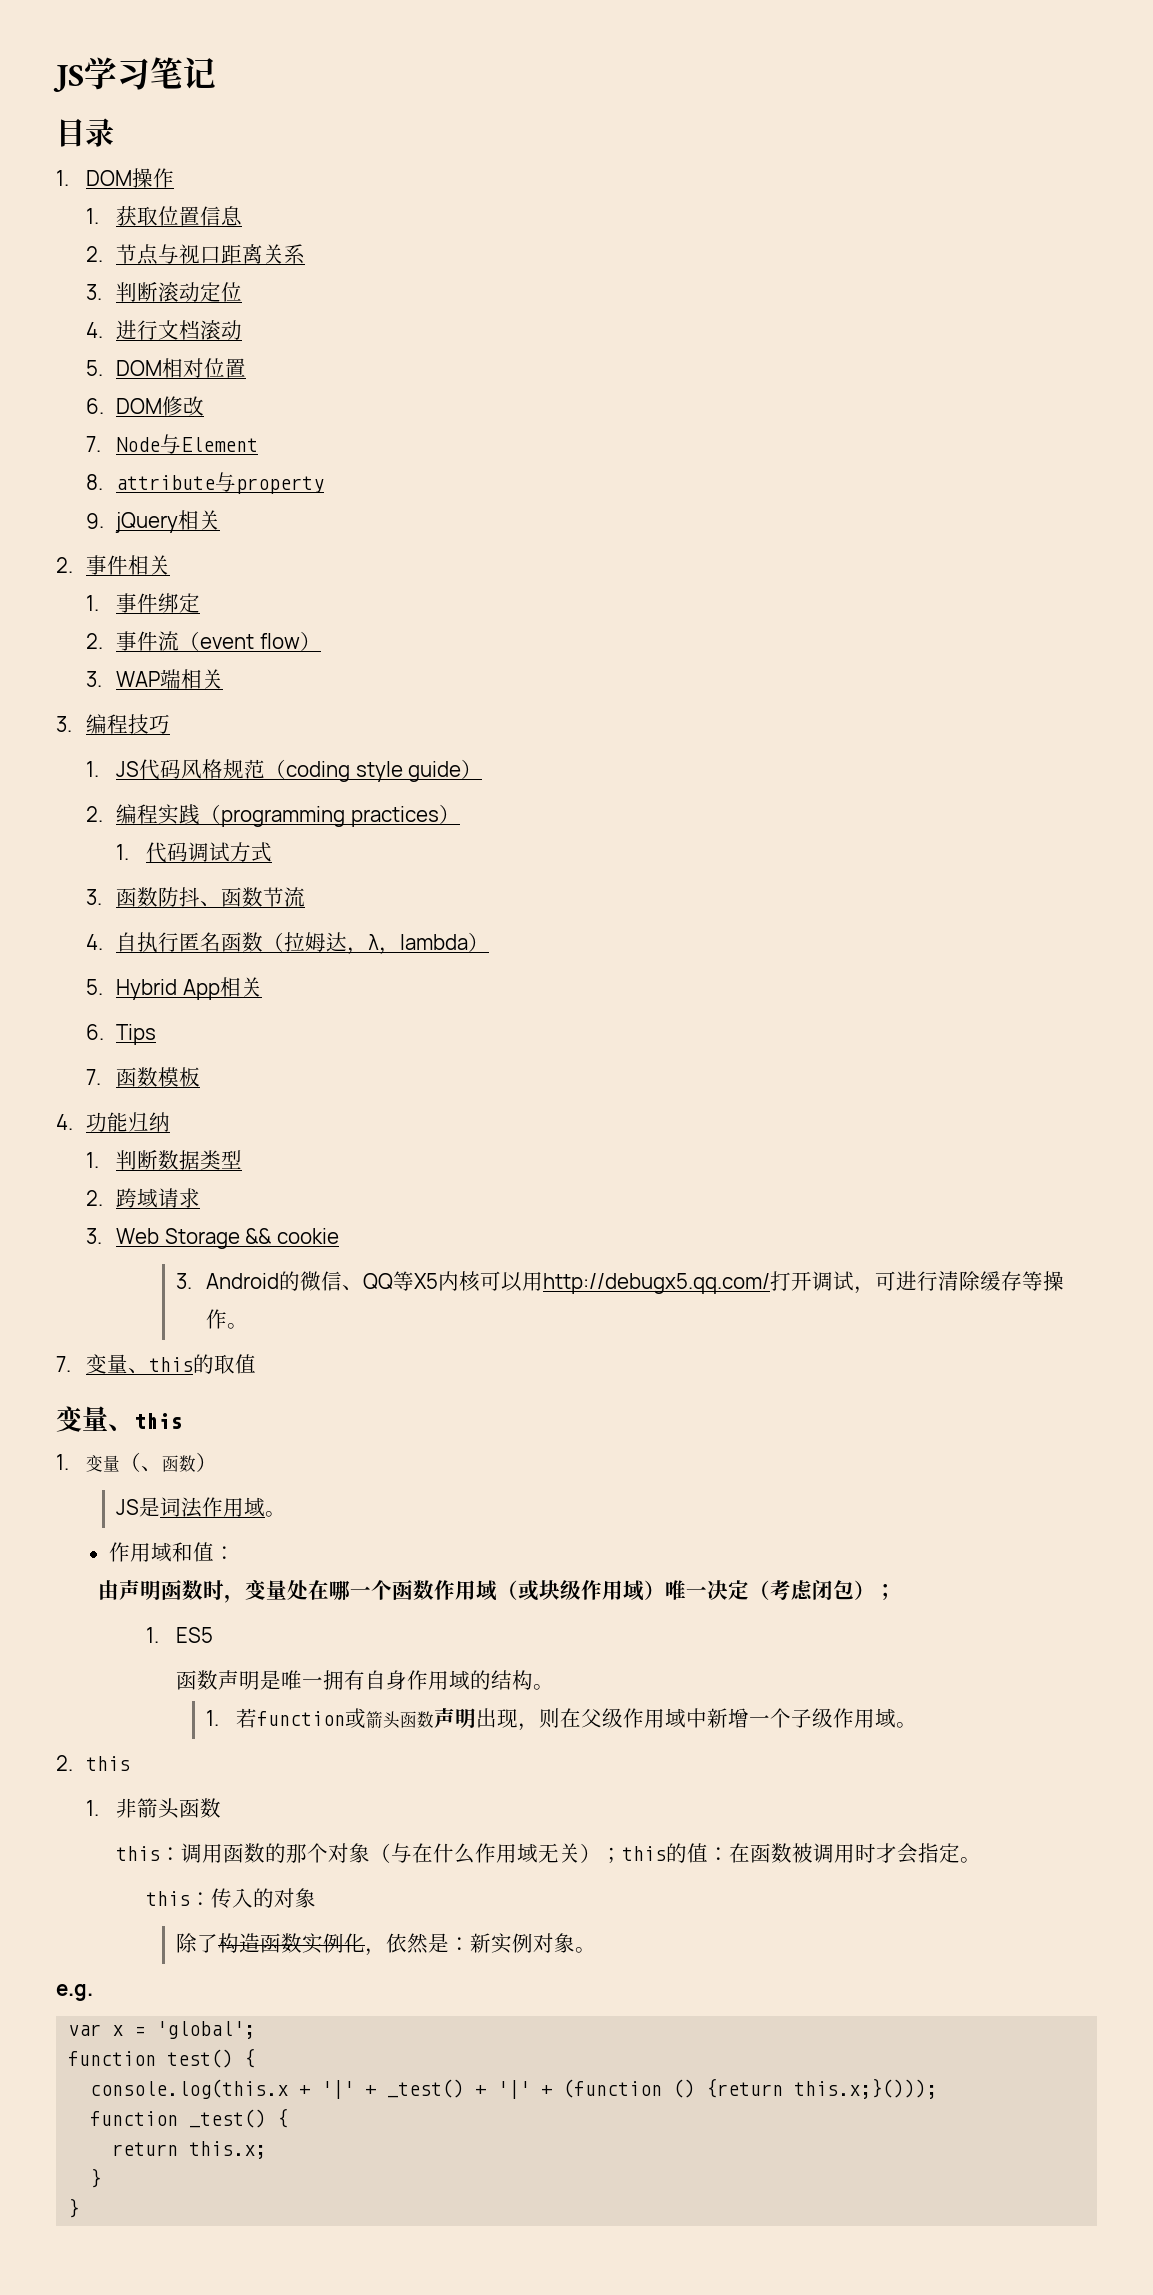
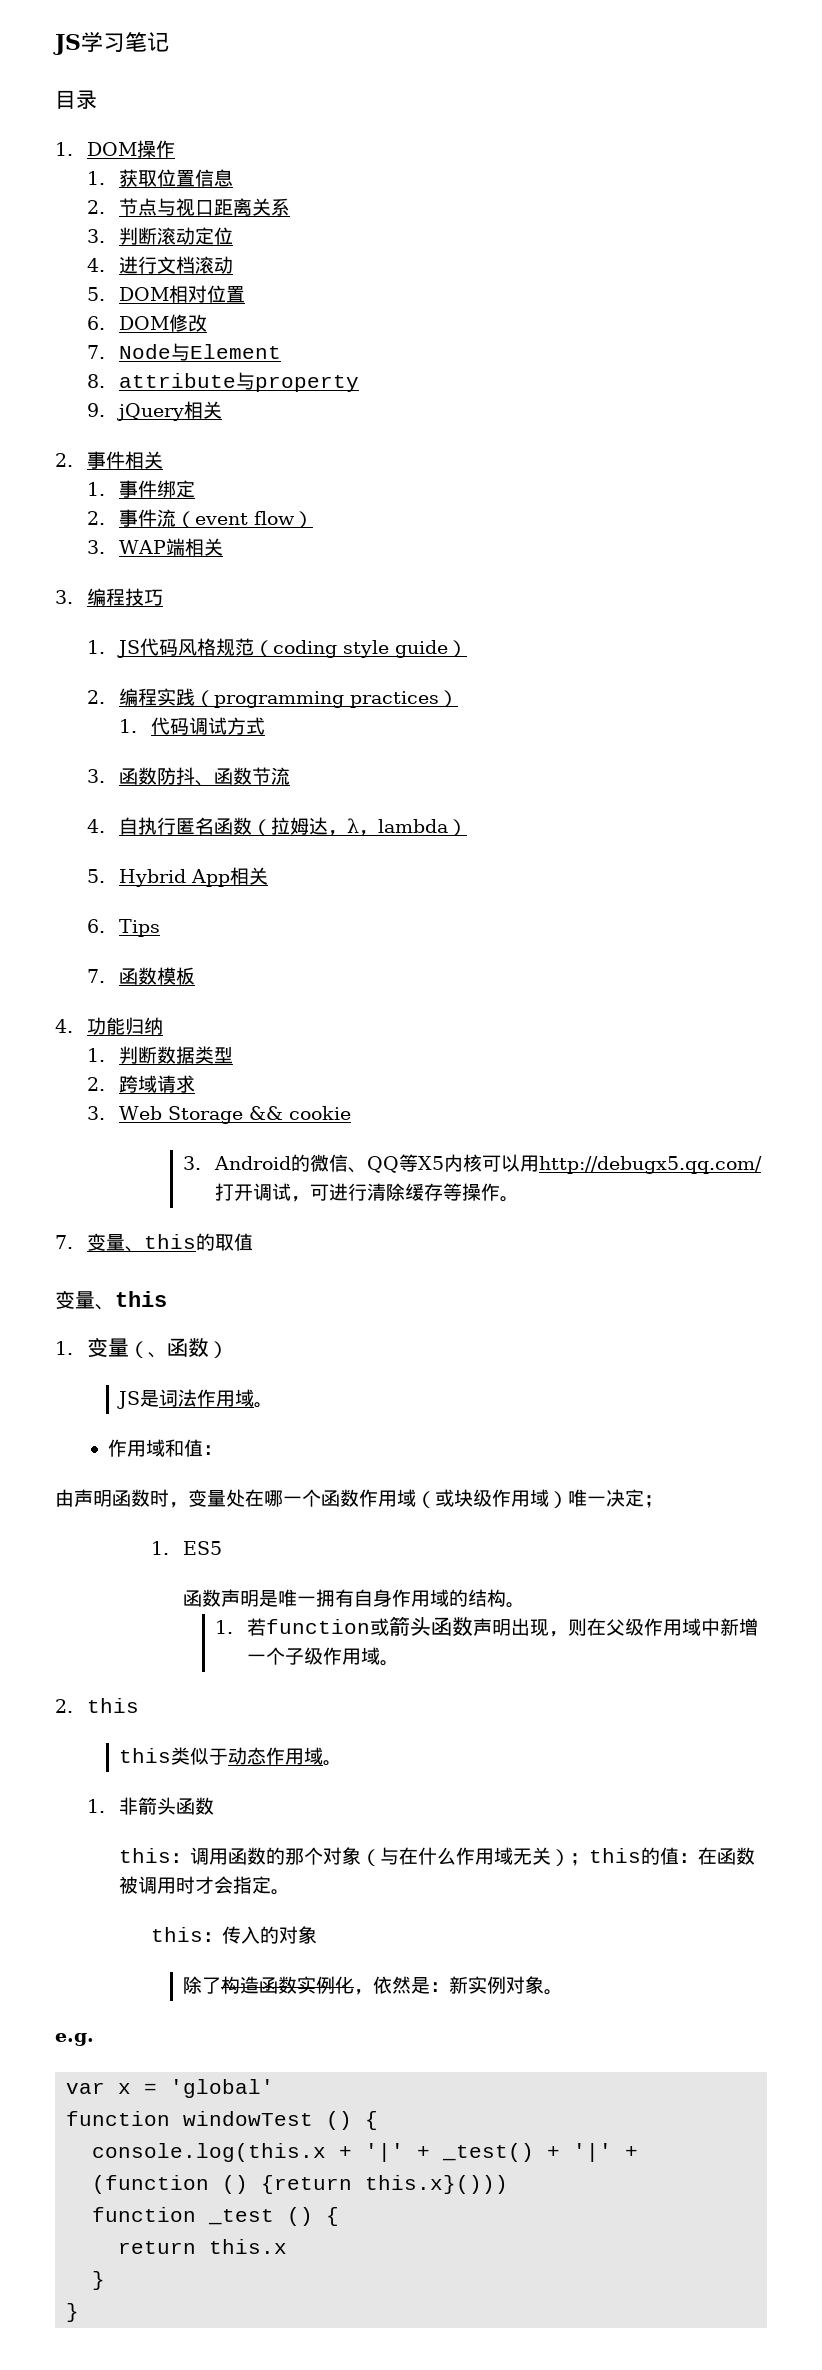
- 由声明函数时，变量处在哪一个函数作用域（或块级作用域）唯一决定（考虑闭包）；
+ 由声明函数时，变量处在哪一个函数作用域（或块级作用域）唯一决定；
+ this类似于动态作用域。
- var x = 'global';
- function test() {
+ var x = 'global'
+ function windowTest () {
- console.log(this.x + '|' + _test() + '|' + (function () {return this.x;}()));
- function _test() {
+ console.log(this.x + '|' + _test() + '|' + (function () {return this.x}()))
+ function _test () {
- return this.x;
+ return this.x

